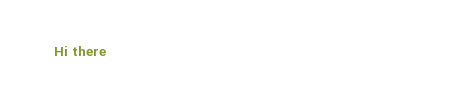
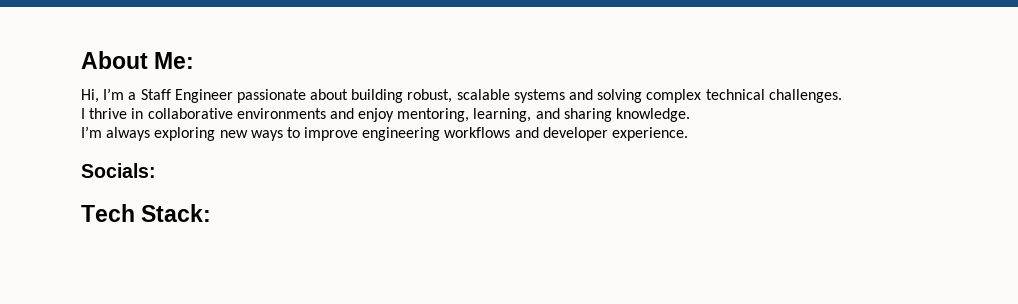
- Hi there
+ About Me:
+ Hi, I’m a Staff Engineer passionate about building robust, scalable systems and solving complex technical challenges.
+ I thrive in collaborative environments and enjoy mentoring, learning, and sharing knowledge.
+ I’m always exploring new ways to improve engineering workflows and developer experience.
+ Socials:
+ Tech Stack:

